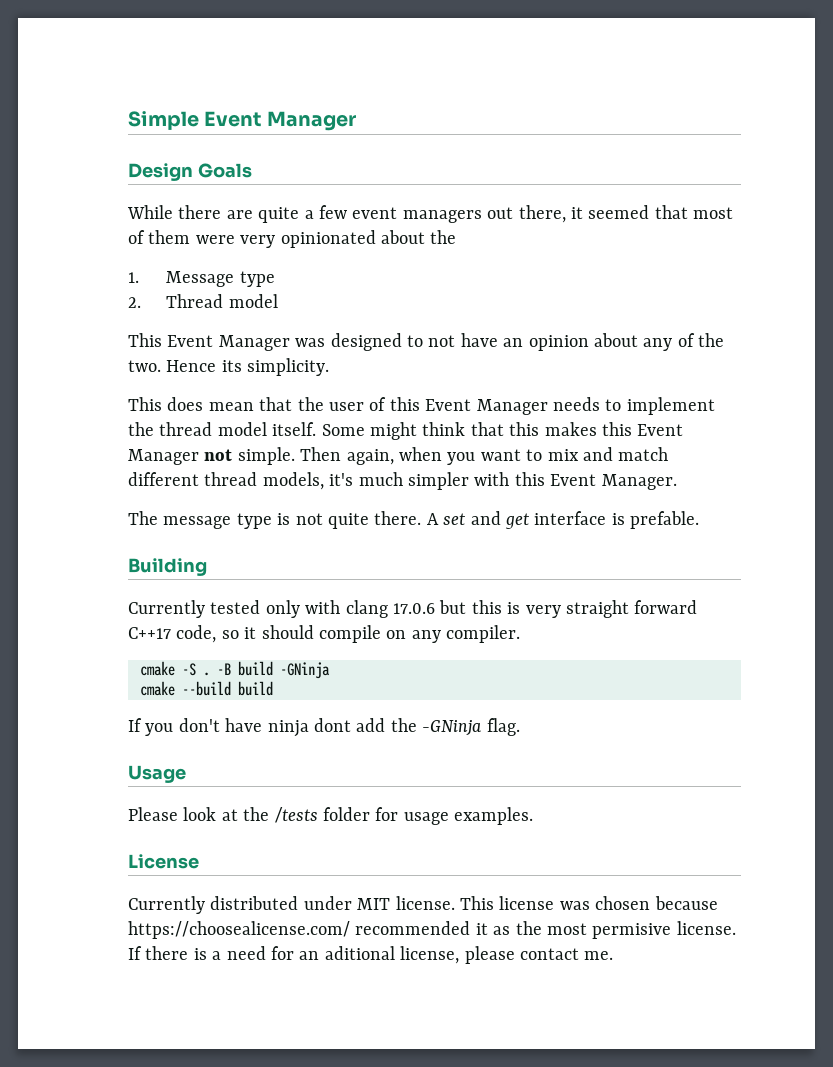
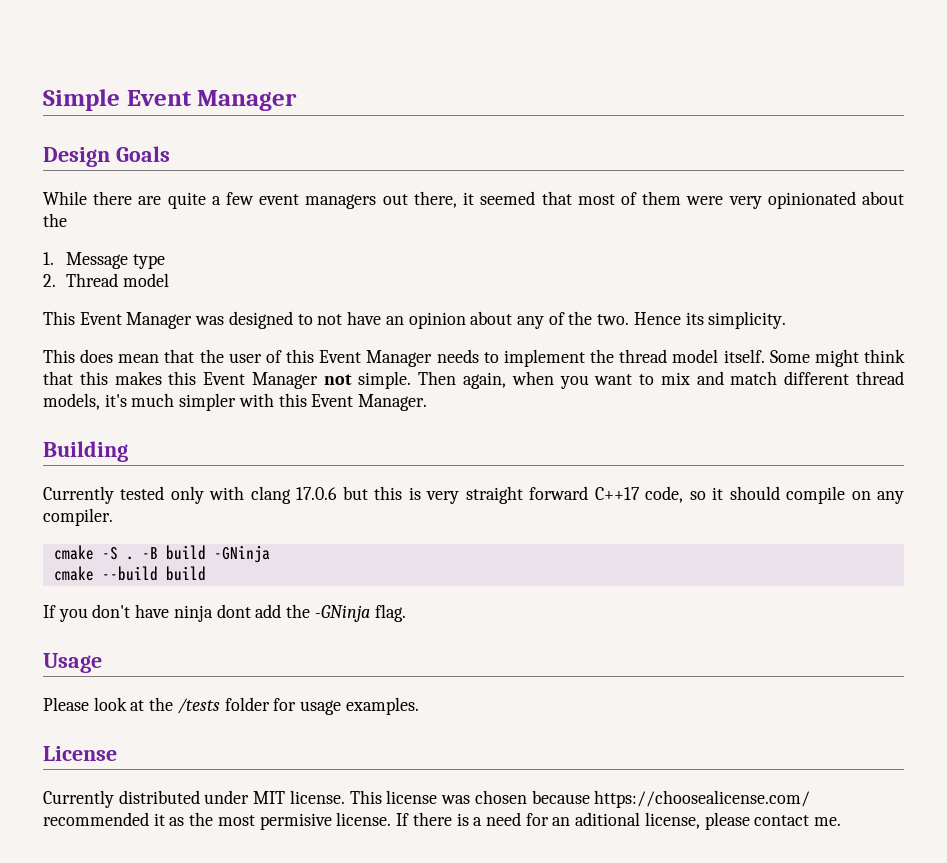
- The message type is not quite there. A set and get interface is prefable.

